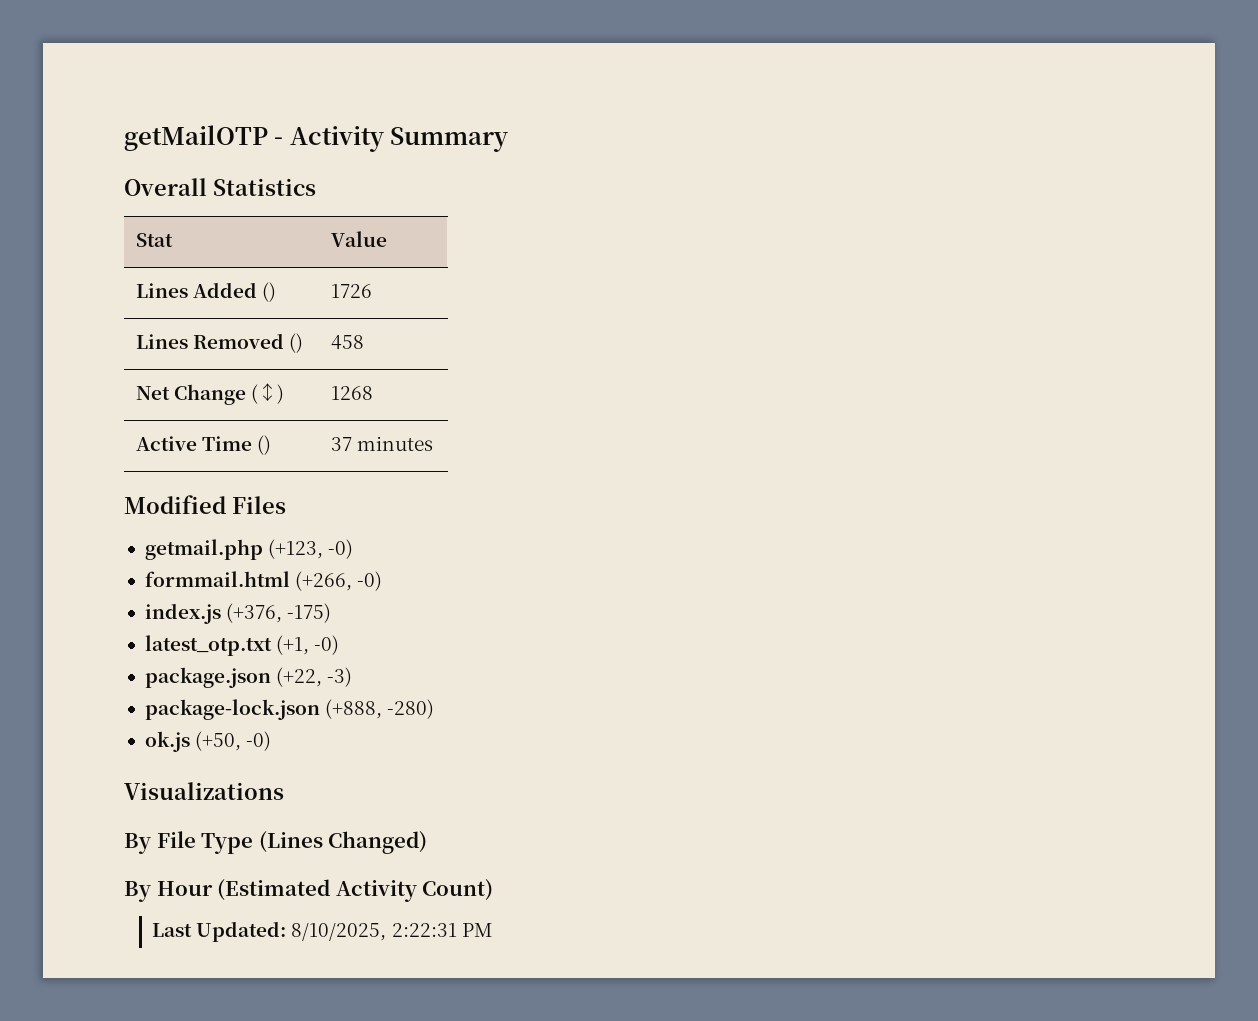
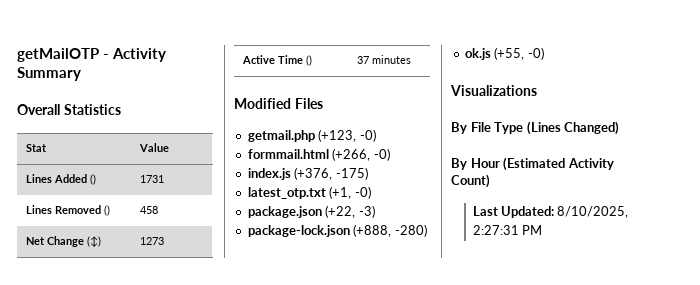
- Lines Added () | 1726
+ Lines Added () | 1731
- Net Change (↕) | 1268
+ Net Change (↕) | 1273
- ok.js (+50, -0)
+ ok.js (+55, -0)
- Last Updated: 8/10/2025, 2:22:31 PM
+ Last Updated: 8/10/2025, 2:27:31 PM

